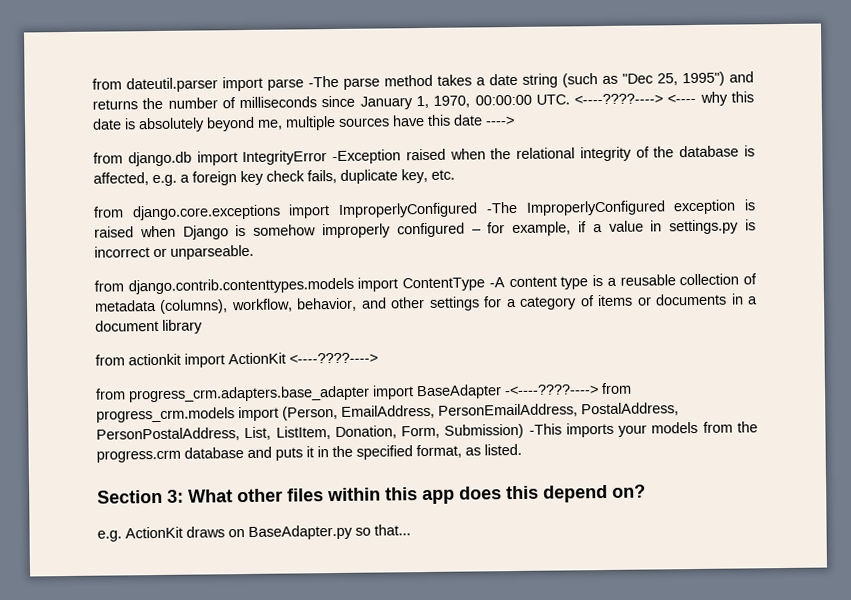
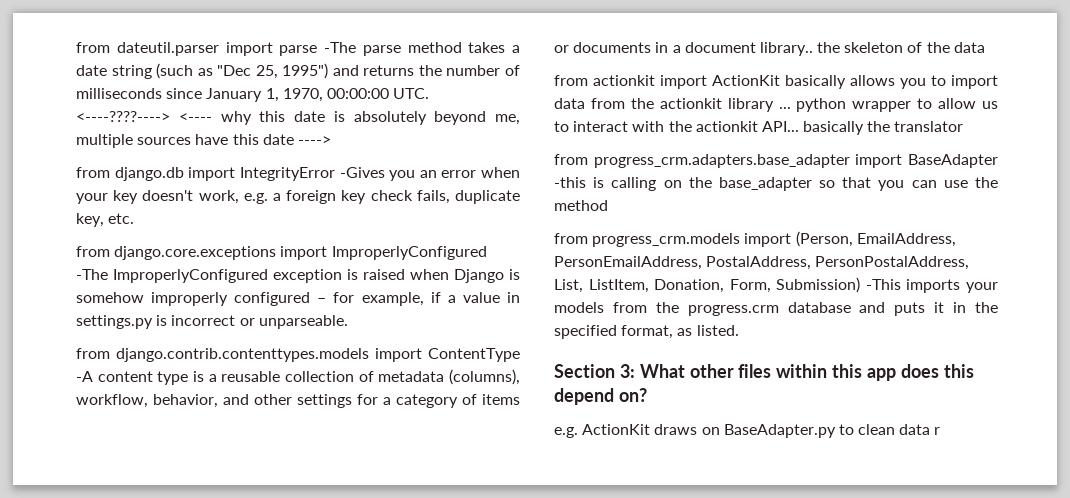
- from django.db import IntegrityError -Exception raised when the relational integrity of the database is affected, e.g. a foreign key check fails, duplicate key, etc.
+ from django.db import IntegrityError -Gives you an error when your key doesn't work, e.g. a foreign key check fails, duplicate key, etc.
- from django.contrib.contenttypes.models import ContentType -A content type is a reusable collection of metadata (columns), workflow, behavior, and other settings for a category of items or documents in a document library
- from actionkit import ActionKit <----????---->
- from progress_crm.adapters.base_adapter import BaseAdapter -<----????----> from progress_crm.models import (Person, EmailAddress, PersonEmailAddress, PostalAddress, PersonPostalAddress, List, ListItem, Donation, Form, Submission) -This imports your models from the progress.crm database and puts it in the specified format, as listed.
+ from django.contrib.contenttypes.models import ContentType -A content type is a reusable collection of metadata (columns), workflow, behavior, and other settings for a category of items or documents in a document library.. the skeleton of the data
+ from actionkit import ActionKit basically allows you to import data from the actionkit library ... python wrapper to allow us to interact with the actionkit API... basically the translator
+ from progress_crm.adapters.base_adapter import BaseAdapter -this is calling on the base_adapter so that you can use the method
+ from progress_crm.models import (Person, EmailAddress, PersonEmailAddress, PostalAddress, PersonPostalAddress, List, ListItem, Donation, Form, Submission) -This imports your models from the progress.crm database and puts it in the specified format, as listed.
- e.g. ActionKit draws on BaseAdapter.py so that...
+ e.g. ActionKit draws on BaseAdapter.py to clean data r

